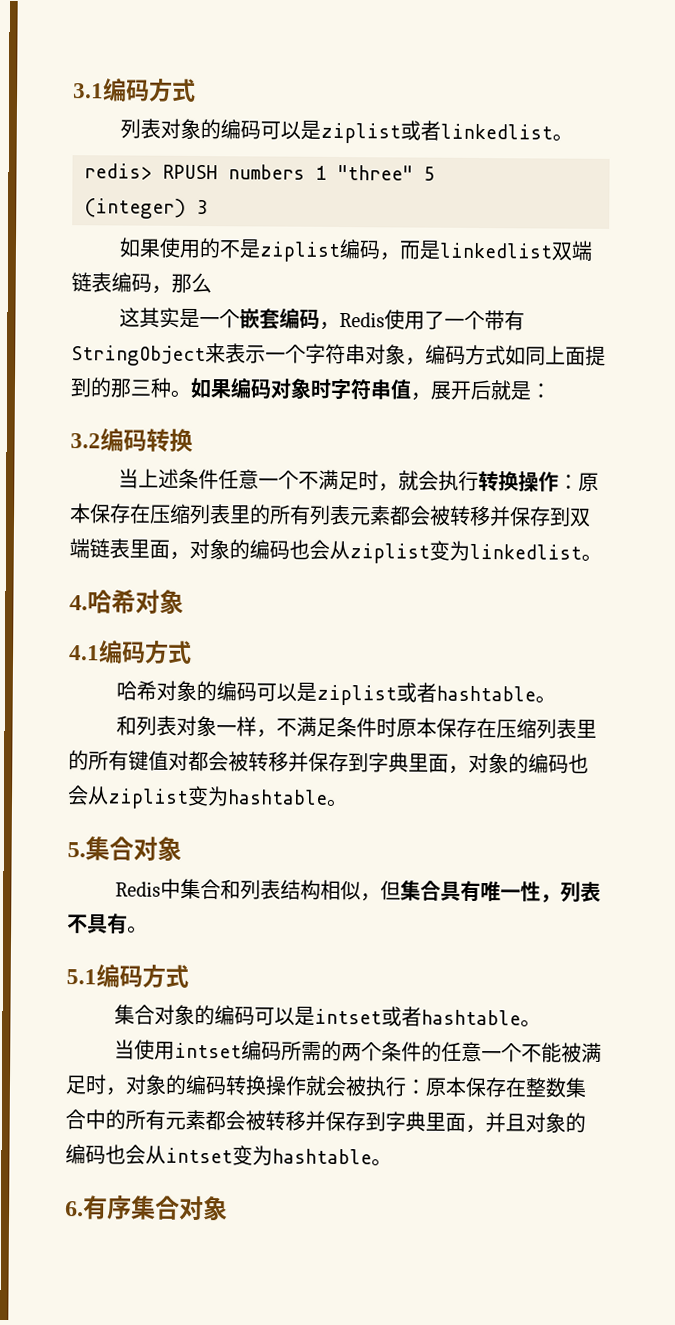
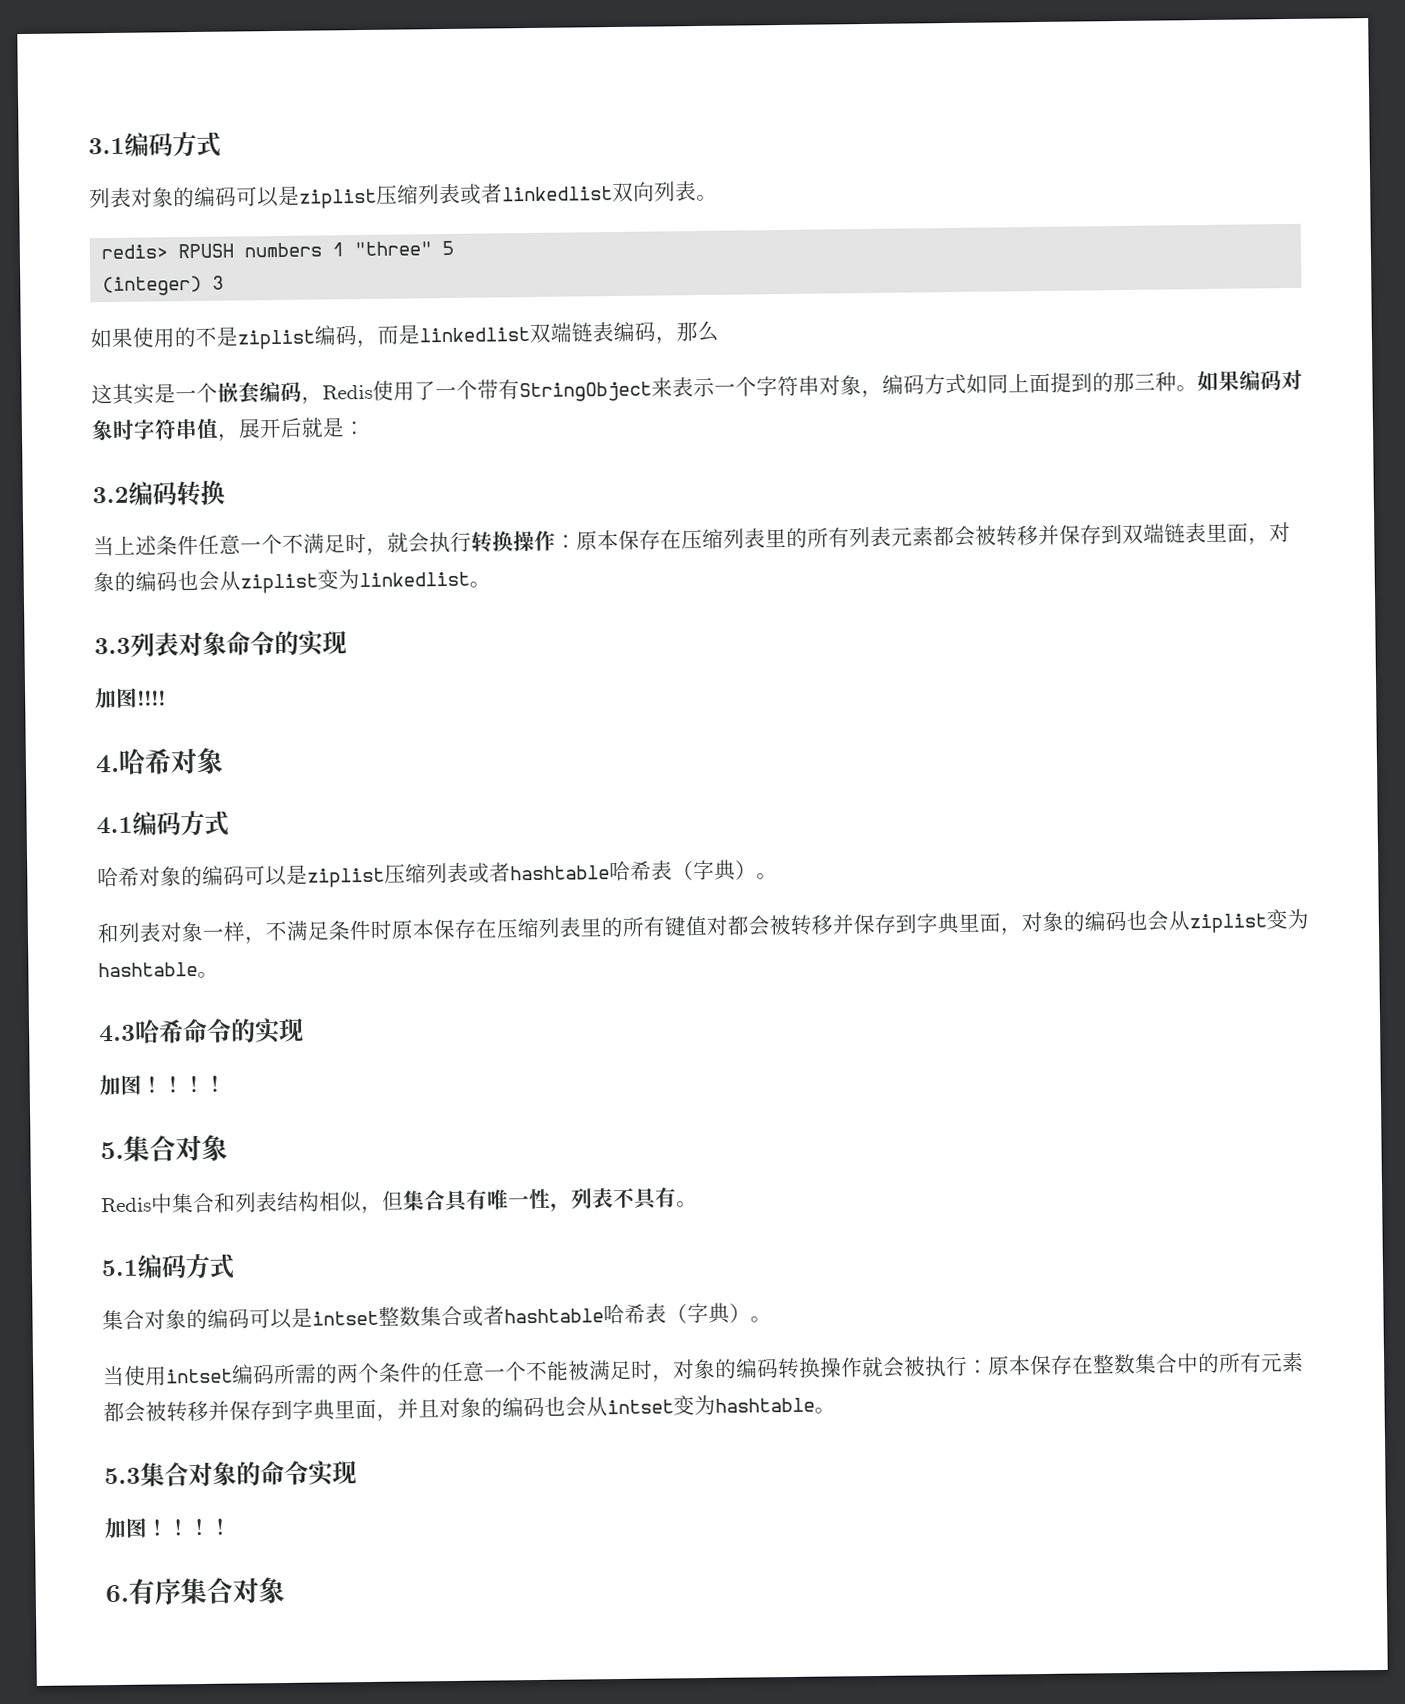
- 列表对象的编码可以是ziplist或者linkedlist。
+ 列表对象的编码可以是ziplist压缩列表或者linkedlist双向列表。
+ 3.3列表对象命令的实现
+ 加图!!!!
- 哈希对象的编码可以是ziplist或者hashtable。
+ 哈希对象的编码可以是ziplist压缩列表或者hashtable哈希表（字典）。
+ 4.3哈希命令的实现
+ 加图！！！！
- 集合对象的编码可以是intset或者hashtable。
+ 集合对象的编码可以是intset整数集合或者hashtable哈希表（字典）。
+ 5.3集合对象的命令实现
+ 加图！！！！

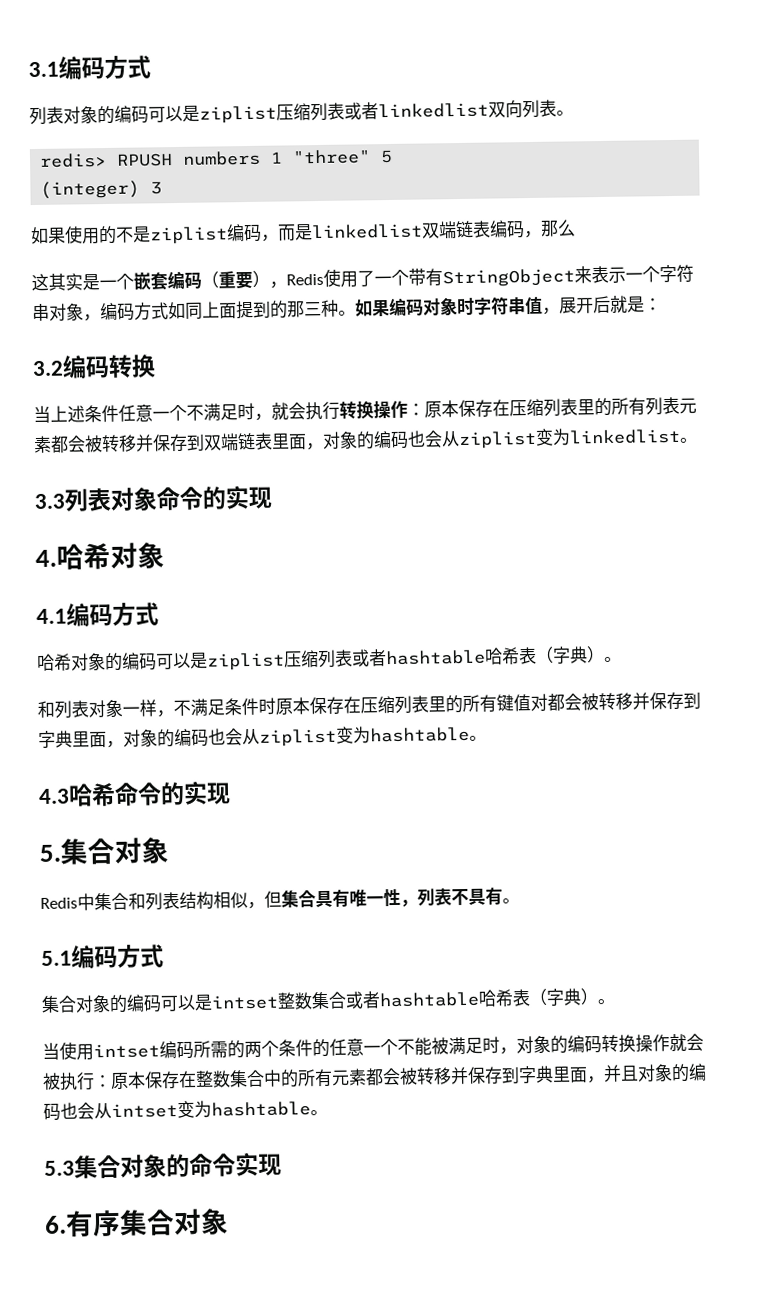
- 这其实是一个嵌套编码，Redis使用了一个带有StringObject来表示一个字符串对象，编码方式如同上面提到的那三种。
+ 这其实是一个嵌套编码（重要），Redis使用了一个带有StringObject来表示一个字符串对象，编码方式如同上面提到的那三种。
- 加图!!!!
  4.3哈希命令的实现
- 加图！！！！
  5.3集合对象的命令实现
- 加图！！！！

